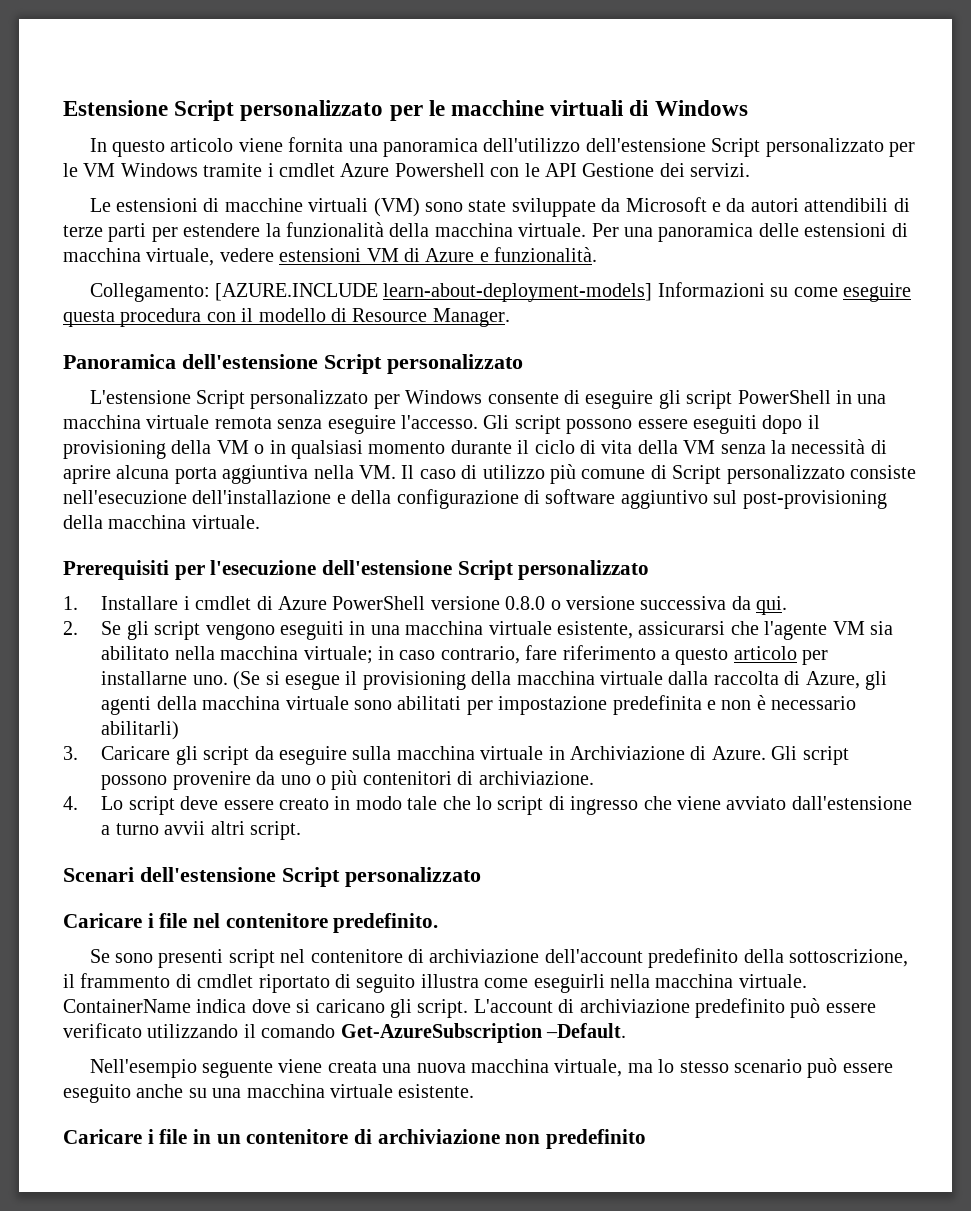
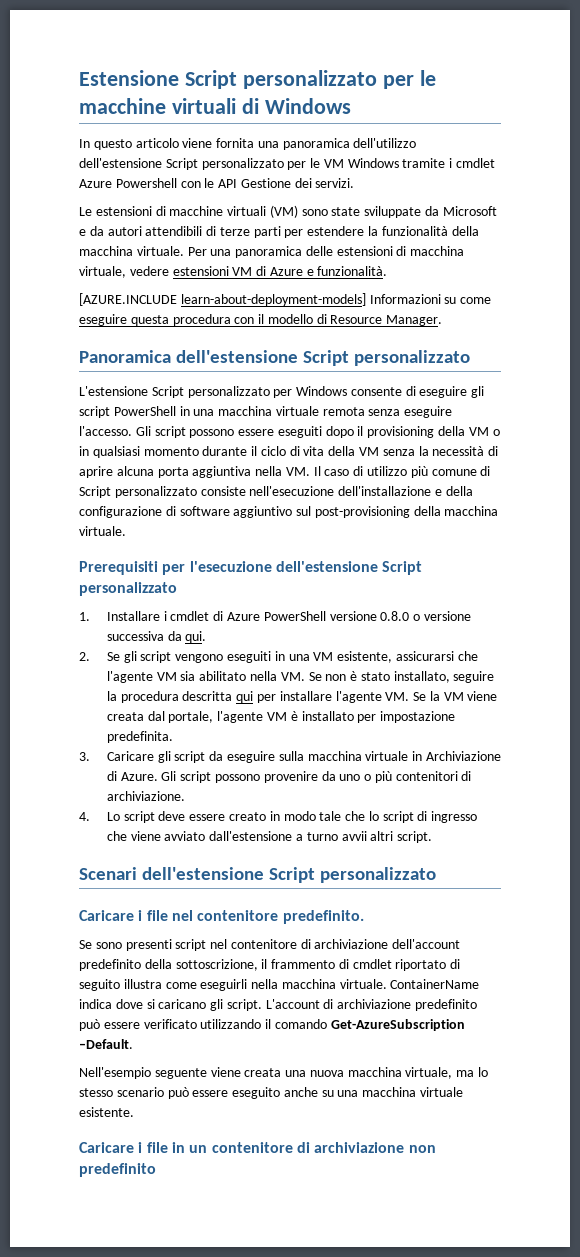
- Collegamento: [AZURE.INCLUDE learn-about-deployment-models] Informazioni su come eseguire questa procedura con il modello di Resource Manager.
+ [AZURE.INCLUDE learn-about-deployment-models] Informazioni su come eseguire questa procedura con il modello di Resource Manager.
- 2. Se gli script vengono eseguiti in una macchina virtuale esistente, assicurarsi che l'agente VM sia abilitato nella macchina virtuale; in caso contrario, fare riferimento a questo articolo per installarne uno. (Se si esegue il provisioning della macchina virtuale dalla raccolta di Azure, gli agenti della macchina virtuale sono abilitati per impostazione predefinita e non è necessario abilitarli)
+ 2. Se gli script vengono eseguiti in una VM esistente, assicurarsi che l'agente VM sia abilitato nella VM. Se non è stato installato, seguire la procedura descritta qui per installare l'agente VM. Se la VM viene creata dal portale, l'agente VM è installato per impostazione predefinita.

